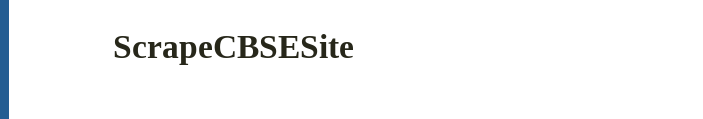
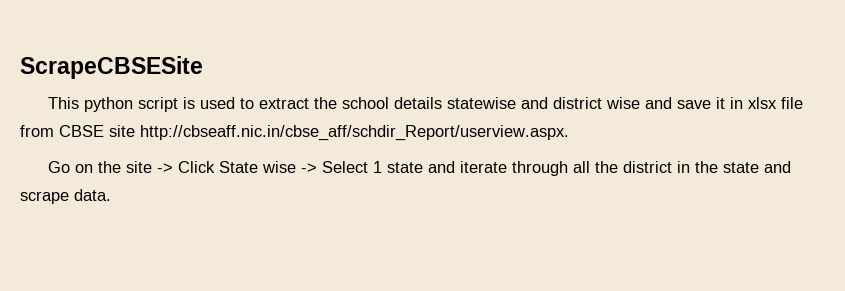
+ This python script is used to extract the school details statewise and district wise and save it in xlsx file from CBSE site http://cbseaff.nic.in/cbse_aff/schdir_Report/userview.aspx.
+ Go on the site -> Click State wise -> Select 1 state and iterate through all the district in the state and scrape data.

